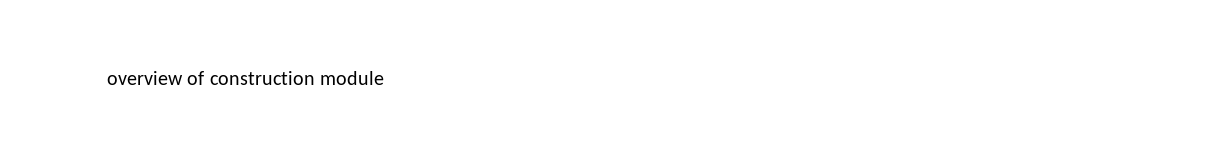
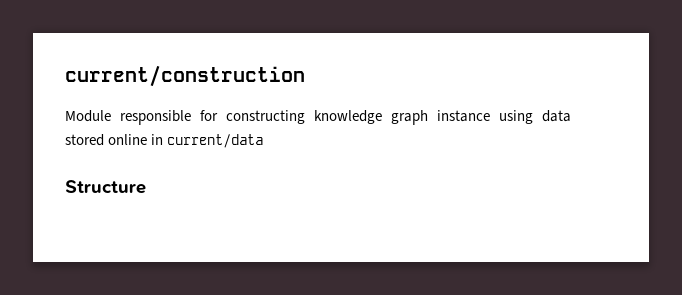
- overview of construction module
+ current/construction
+ Module responsible for constructing knowledge graph instance using data stored online in current/data
+ Structure

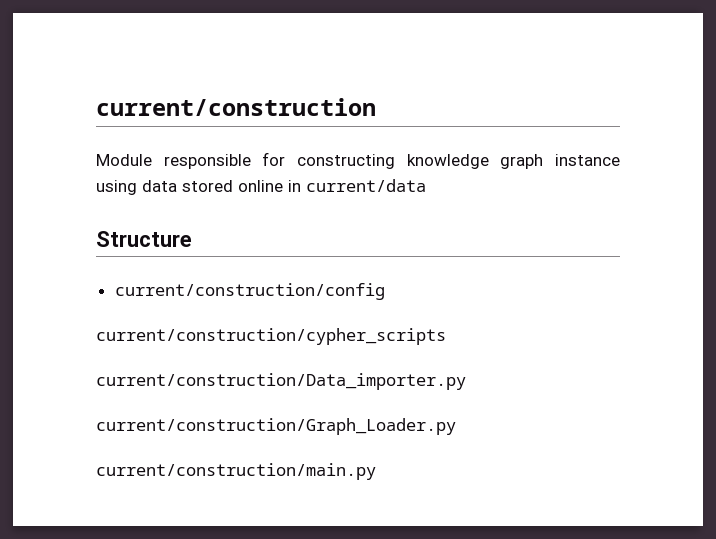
+ current/construction/config
+ current/construction/cypher_scripts
+ current/construction/Data_importer.py
+ current/construction/Graph_Loader.py
+ current/construction/main.py

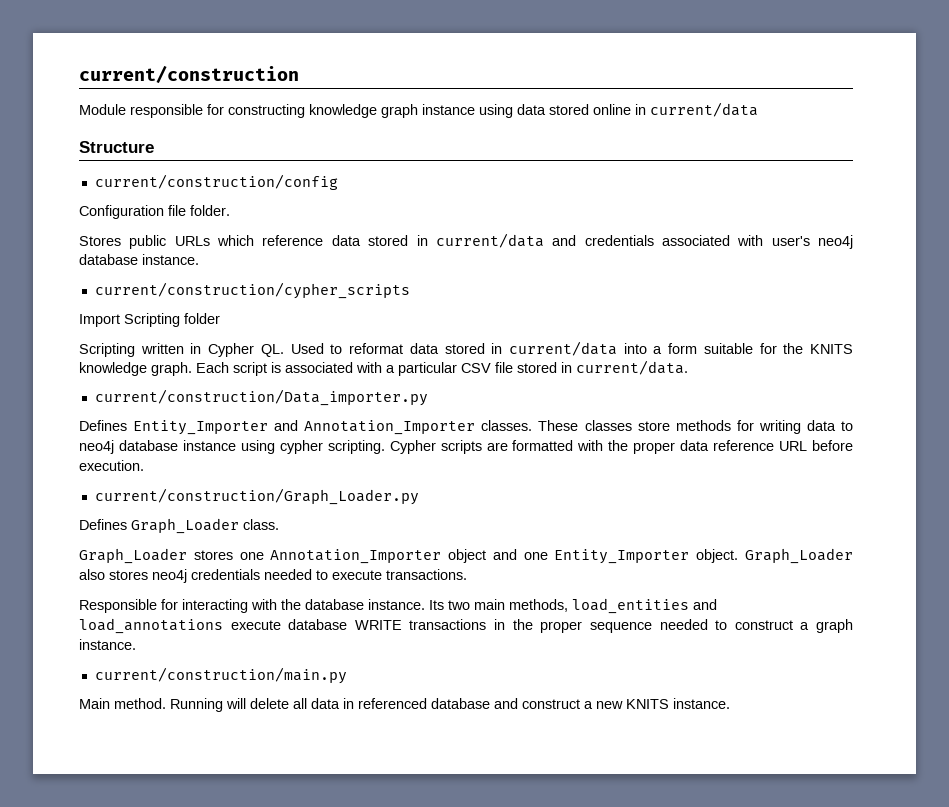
+ Configuration file folder.
+ Stores public URLs which reference data stored in current/data and credentials associated with user's neo4j database instance.
  current/construction/cypher_scripts
+ Import Scripting folder
+ Scripting written in Cypher QL. Used to reformat data stored in current/data into a form suitable for the KNITS knowledge graph. Each script is associated with a particular CSV file stored in current/data.
  current/construction/Data_importer.py
+ Defines Entity_Importer and Annotation_Importer classes. These classes store methods for writing data to neo4j database instance using cypher scripting. Cypher scripts are formatted with the proper data reference URL before execution.
  current/construction/Graph_Loader.py
+ Defines Graph_Loader class.
+ Graph_Loader stores one Annotation_Importer object and one Entity_Importer object. Graph_Loader also stores neo4j credentials needed to execute transactions.
+ Responsible for interacting with the database instance. Its two main methods, load_entities and load_annotations execute database WRITE transactions in the proper sequence needed to construct a graph instance.
  current/construction/main.py
+ Main method. Running will delete all data in referenced database and construct a new KNITS instance.

